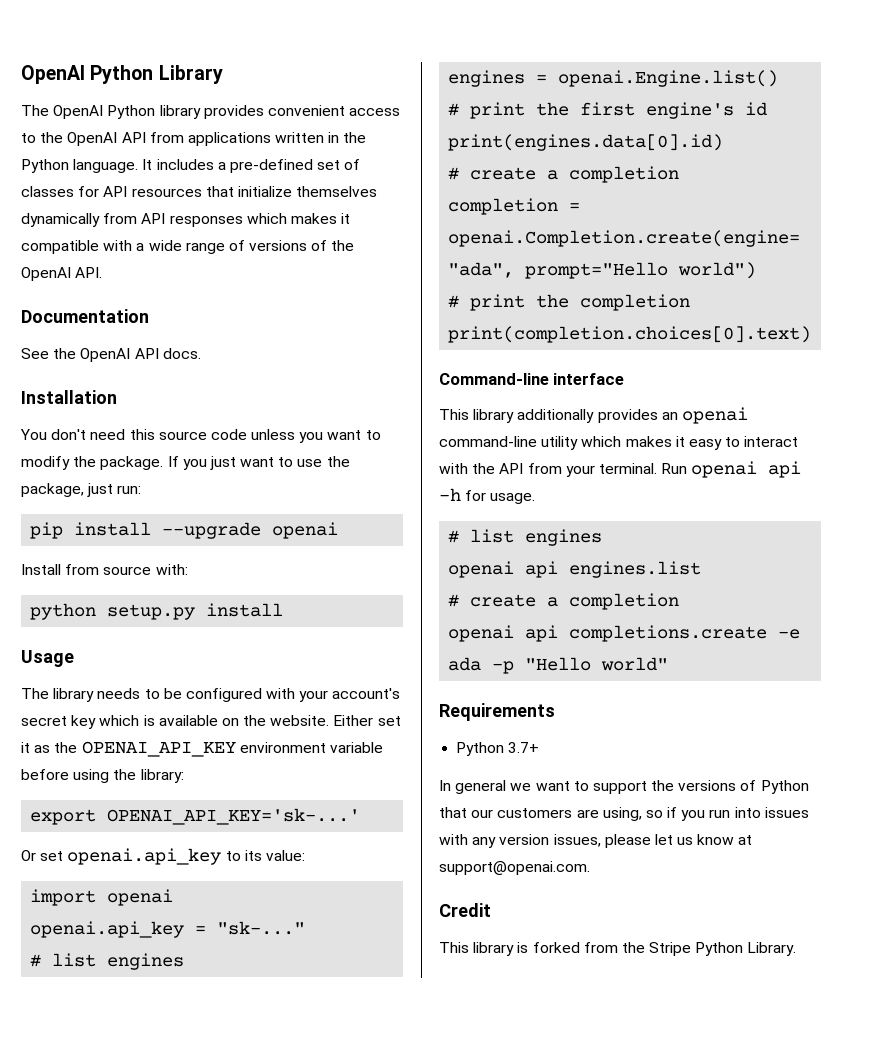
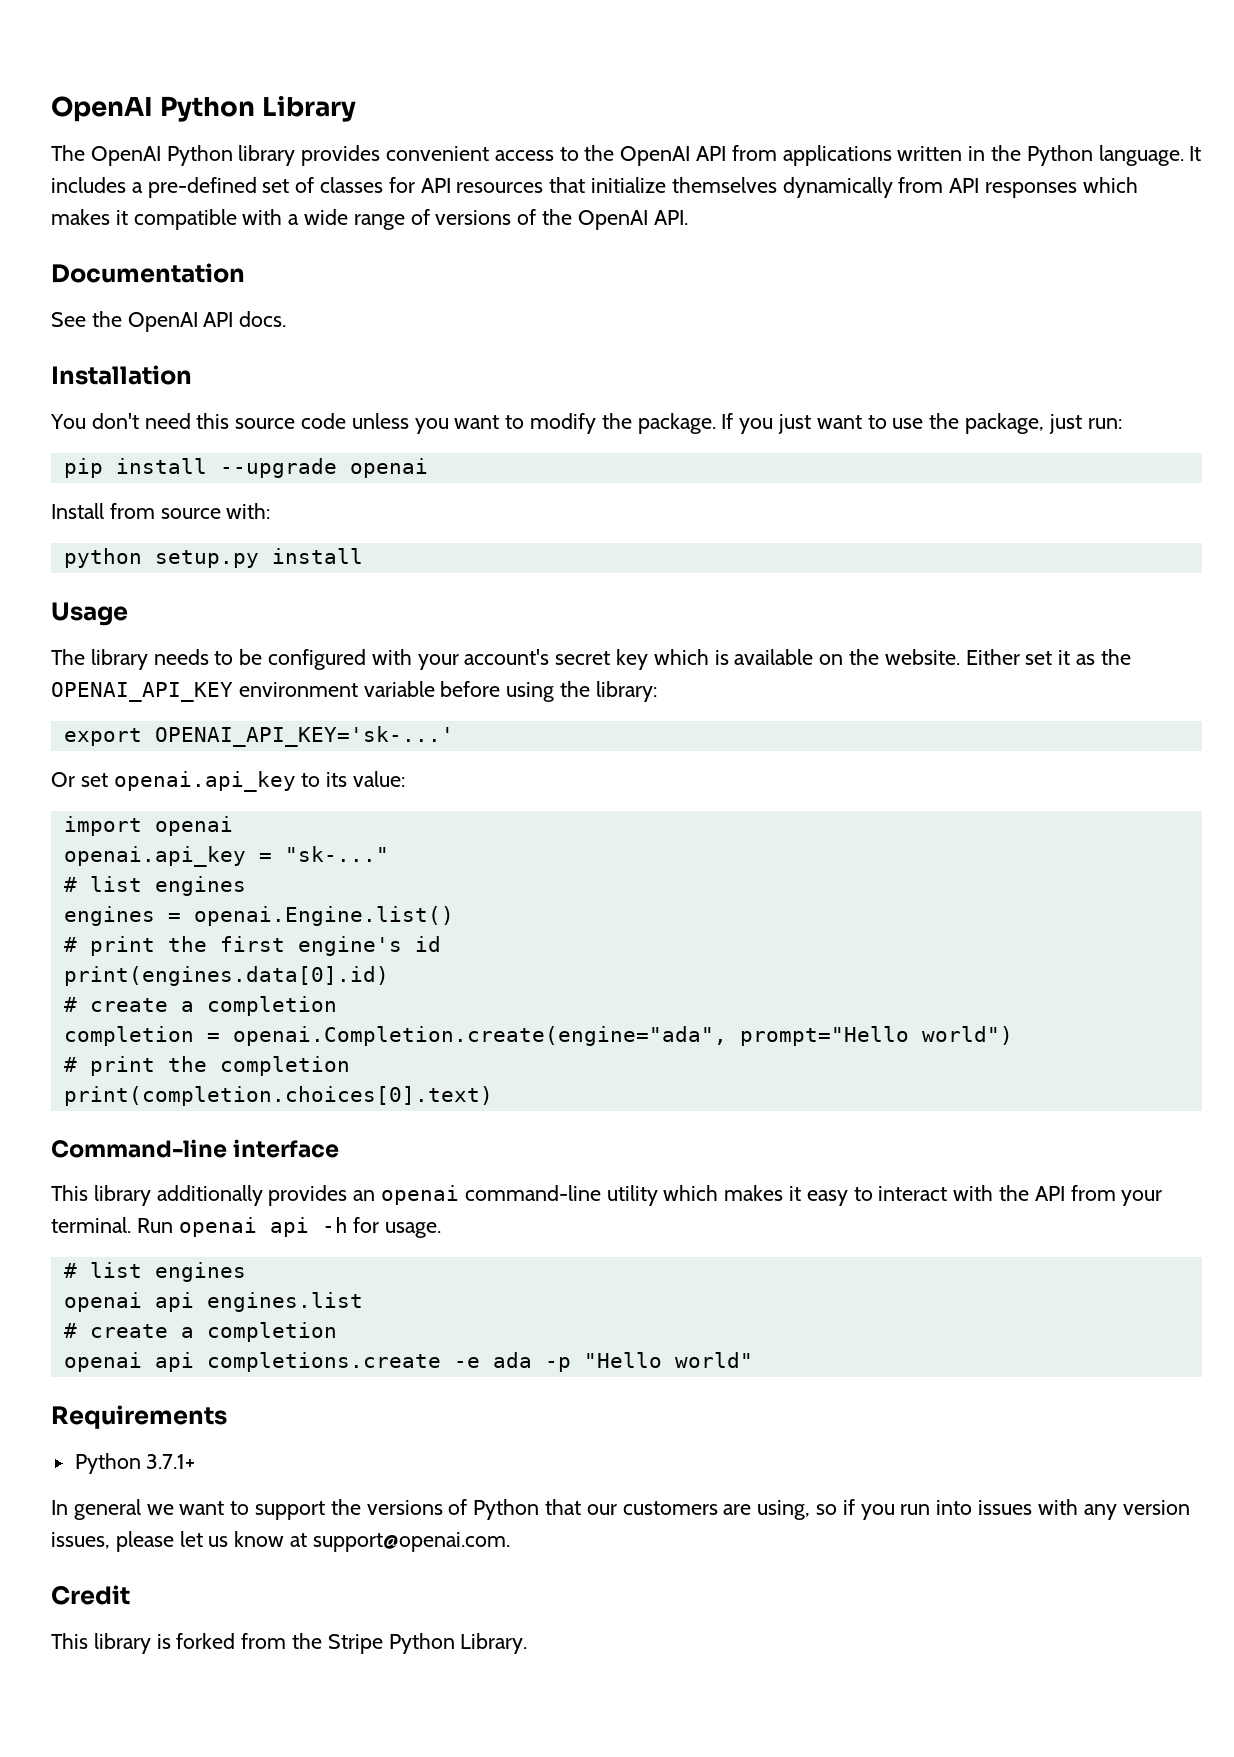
- Python 3.7+
+ Python 3.7.1+

